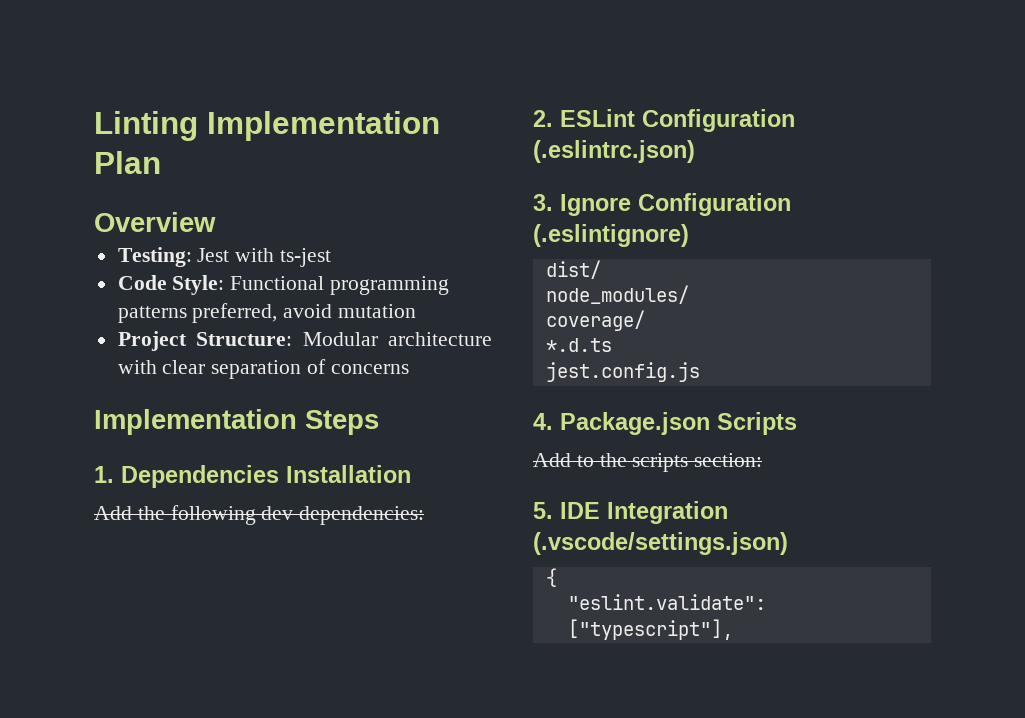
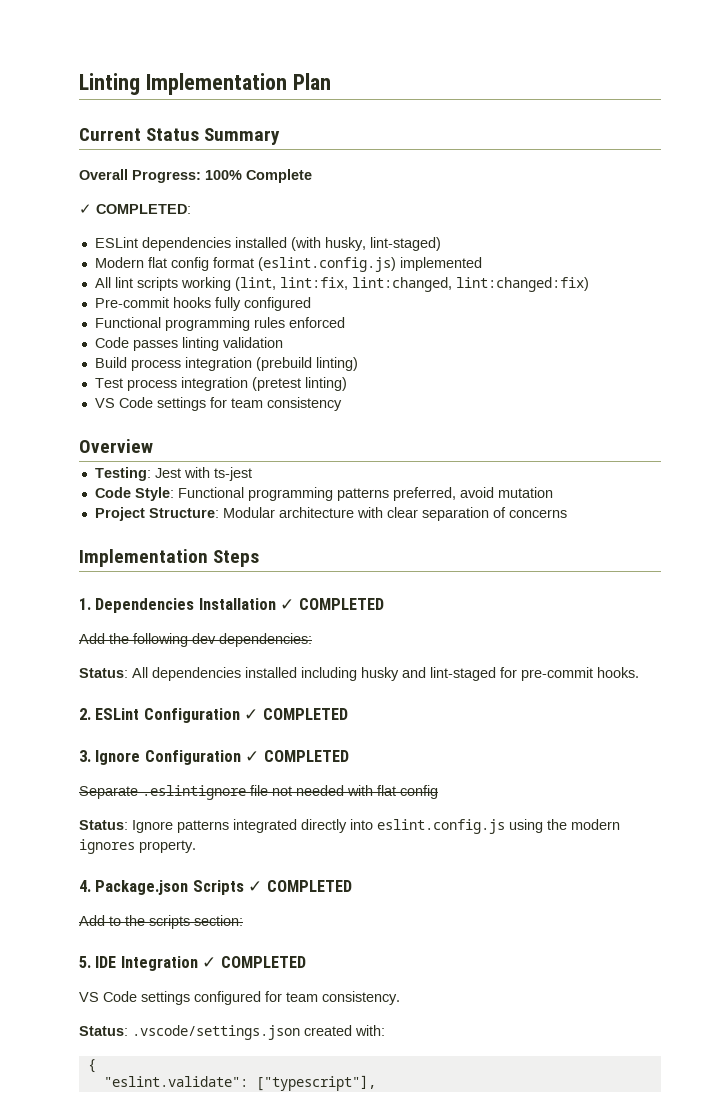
+ Current Status Summary
+ Overall Progress: 100% Complete
+ ✓ COMPLETED:
+ ESLint dependencies installed (with husky, lint-staged)
+ Modern flat config format (eslint.config.js) implemented
+ All lint scripts working (lint, lint:fix, lint:changed, lint:changed:fix)
+ Pre-commit hooks fully configured
+ Functional programming rules enforced
+ Code passes linting validation
+ Build process integration (prebuild linting)
+ Test process integration (pretest linting)
+ VS Code settings for team consistency
- 1. Dependencies Installation
+ 1. Dependencies Installation ✓ COMPLETED
+ Status: All dependencies installed including husky and lint-staged for pre-commit hooks.
- 2. ESLint Configuration (.eslintrc.json)
+ 2. ESLint Configuration ✓ COMPLETED
- 3. Ignore Configuration (.eslintignore)
- dist/
- node_modules/
- coverage/
- *.d.ts
- jest.config.js
+ 3. Ignore Configuration ✓ COMPLETED
+ Separate .eslintignore file not needed with flat config
+ Status: Ignore patterns integrated directly into eslint.config.js using the modern ignores property.
- 4. Package.json Scripts
+ 4. Package.json Scripts ✓ COMPLETED
- 5. IDE Integration (.vscode/settings.json)
+ 5. IDE Integration ✓ COMPLETED
+ VS Code settings configured for team consistency.
+ Status: .vscode/settings.json created with:

